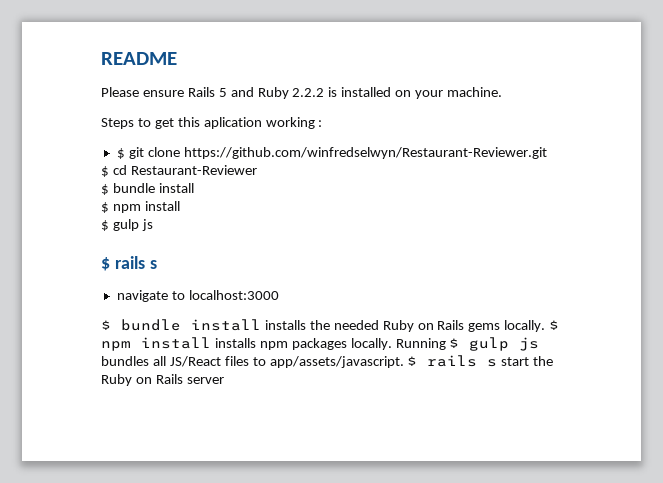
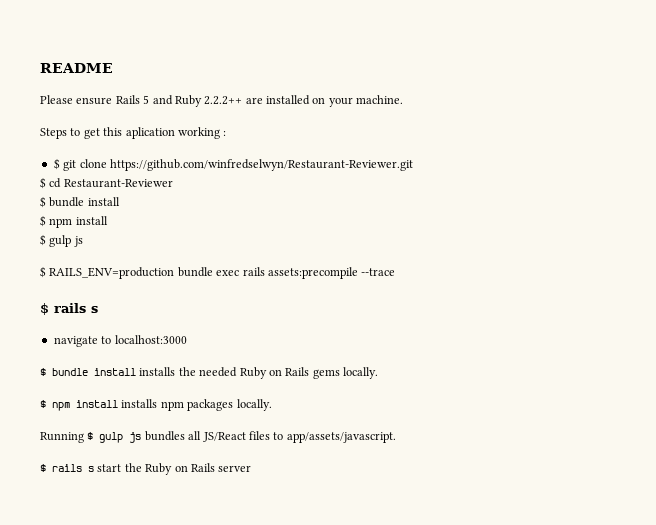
- Please ensure Rails 5 and Ruby 2.2.2 is installed on your machine.
+ Please ensure Rails 5 and Ruby 2.2.2++ are installed on your machine.
+ $ RAILS_ENV=production bundle exec rails assets:precompile --trace
- $ bundle install installs the needed Ruby on Rails gems locally. $ npm install installs npm packages locally. Running $ gulp js bundles all JS/React files to app/assets/javascript. $ rails s start the Ruby on Rails server
+ $ bundle install installs the needed Ruby on Rails gems locally.
+ $ npm install installs npm packages locally.
+ Running $ gulp js bundles all JS/React files to app/assets/javascript.
+ $ rails s start the Ruby on Rails server

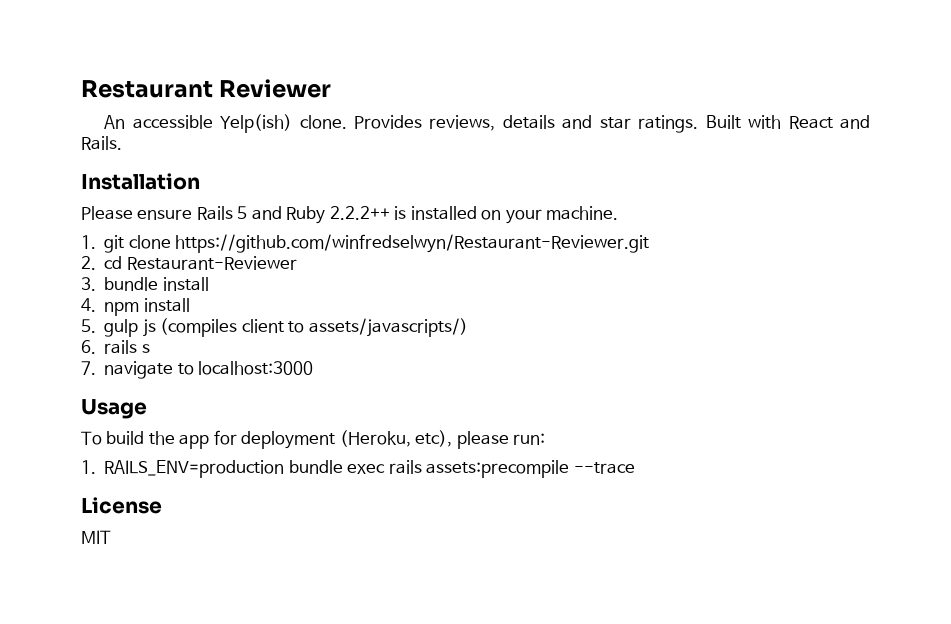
- README
+ Restaurant Reviewer
+ An accessible Yelp(ish) clone. Provides reviews, details and star ratings. Built with React and Rails.
+ Installation
- Please ensure Rails 5 and Ruby 2.2.2++ are installed on your machine.
+ Please ensure Rails 5 and Ruby 2.2.2++ is installed on your machine.
- Steps to get this aplication working :
- $ git clone https://github.com/winfredselwyn/Restaurant-Reviewer.git
+ 1. git clone https://github.com/winfredselwyn/Restaurant-Reviewer.git
- $ cd Restaurant-Reviewer
- $ bundle install
- $ npm install
- $ gulp js
- $ RAILS_ENV=production bundle exec rails assets:precompile --trace
- $ rails s
- navigate to localhost:3000
- $ bundle install installs the needed Ruby on Rails gems locally.
- $ npm install installs npm packages locally.
- Running $ gulp js bundles all JS/React files to app/assets/javascript.
- $ rails s start the Ruby on Rails server
+ 2. cd Restaurant-Reviewer
+ 3. bundle install
+ 4. npm install
+ 5. gulp js (compiles client to assets/javascripts/)
+ 6. rails s
+ 7. navigate to localhost:3000
+ Usage
+ To build the app for deployment (Heroku, etc), please run:
+ 1. RAILS_ENV=production bundle exec rails assets:precompile --trace
+ License
+ MIT

